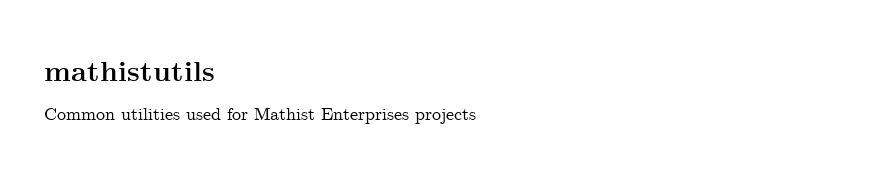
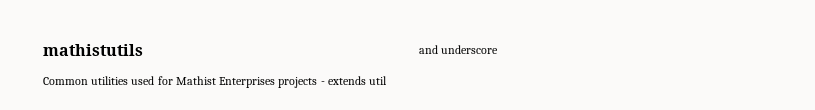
- Common utilities used for Mathist Enterprises projects
+ Common utilities used for Mathist Enterprises projects - extends util and underscore

